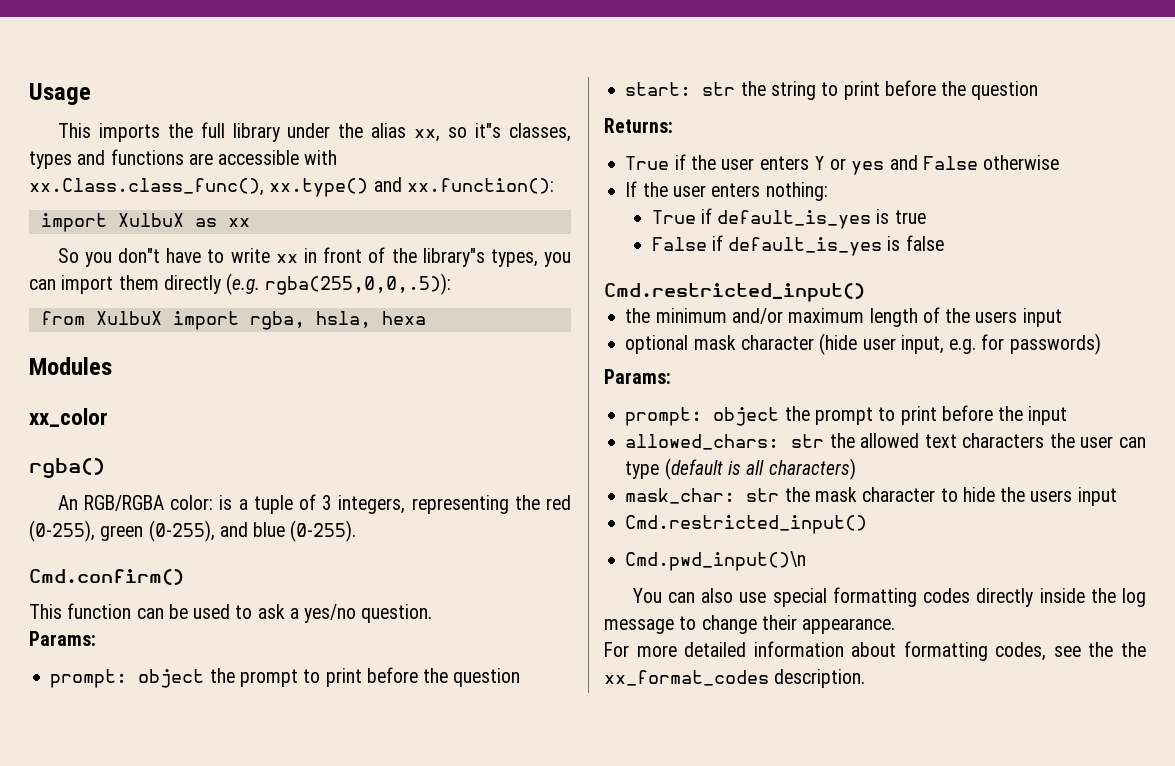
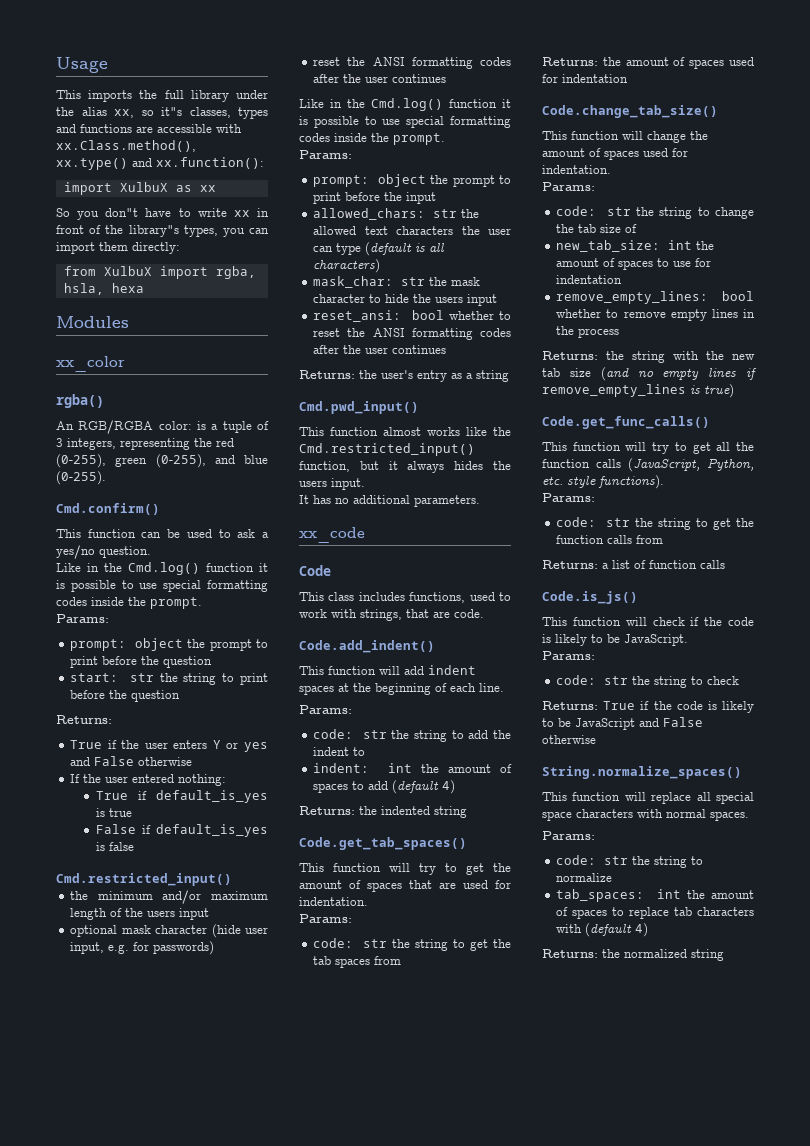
- This imports the full library under the alias xx, so it"s classes, types and functions are accessible with xx.Class.class_func(), xx.type() and xx.function():
+ This imports the full library under the alias xx, so it"s classes, types and functions are accessible with xx.Class.method(), xx.type() and xx.function():
- So you don"t have to write xx in front of the library"s types, you can import them directly (e.g. rgba(255,0,0,.5)):
+ So you don"t have to write xx in front of the library"s types, you can import them directly:
  This function can be used to ask a yes/no question.
+ Like in the Cmd.log() function it is possible to use special formatting codes inside the prompt.
- If the user enters nothing:
+ If the user entered nothing:
  optional mask character (hide user input, e.g. for passwords)
+ reset the ANSI formatting codes after the user continues
+ Like in the Cmd.log() function it is possible to use special formatting codes inside the prompt.
  mask_char: str the mask character to hide the users input
- Cmd.restricted_input()
- Cmd.pwd_input()\n
- You can also use special formatting codes directly inside the log message to change their appearance.
- For more detailed information about formatting codes, see the the xx_format_codes description.
+ reset_ansi: bool whether to reset the ANSI formatting codes after the user continues
+ Returns: the user's entry as a string
+ Cmd.pwd_input()
+ This function almost works like the Cmd.restricted_input() function, but it always hides the users input.
+ It has no additional parameters.
+ xx_code
+ Code
+ This class includes functions, used to work with strings, that are code.
+ Code.add_indent()
+ This function will add indent spaces at the beginning of each line.
+ Params:
+ code: str the string to add the indent to
+ indent: int the amount of spaces to add (default 4)
+ Returns: the indented string
+ Code.get_tab_spaces()
+ This function will try to get the amount of spaces that are used for indentation.
+ Params:
+ code: str the string to get the tab spaces from
+ Returns: the amount of spaces used for indentation
+ Code.change_tab_size()
+ This function will change the amount of spaces used for indentation.
+ Params:
+ code: str the string to change the tab size of
+ new_tab_size: int the amount of spaces to use for indentation
+ remove_empty_lines: bool whether to remove empty lines in the process
+ Returns: the string with the new tab size (and no empty lines if remove_empty_lines is true)
+ Code.get_func_calls()
+ This function will try to get all the function calls (JavaScript, Python, etc. style functions).
+ Params:
+ code: str the string to get the function calls from
+ Returns: a list of function calls
+ Code.is_js()
+ This function will check if the code is likely to be JavaScript.
+ Params:
+ code: str the string to check
+ Returns: True if the code is likely to be JavaScript and False otherwise
+ String.normalize_spaces()
+ This function will replace all special space characters with normal spaces.
+ Params:
+ code: str the string to normalize
+ tab_spaces: int the amount of spaces to replace tab characters with (default 4)
+ Returns: the normalized string

